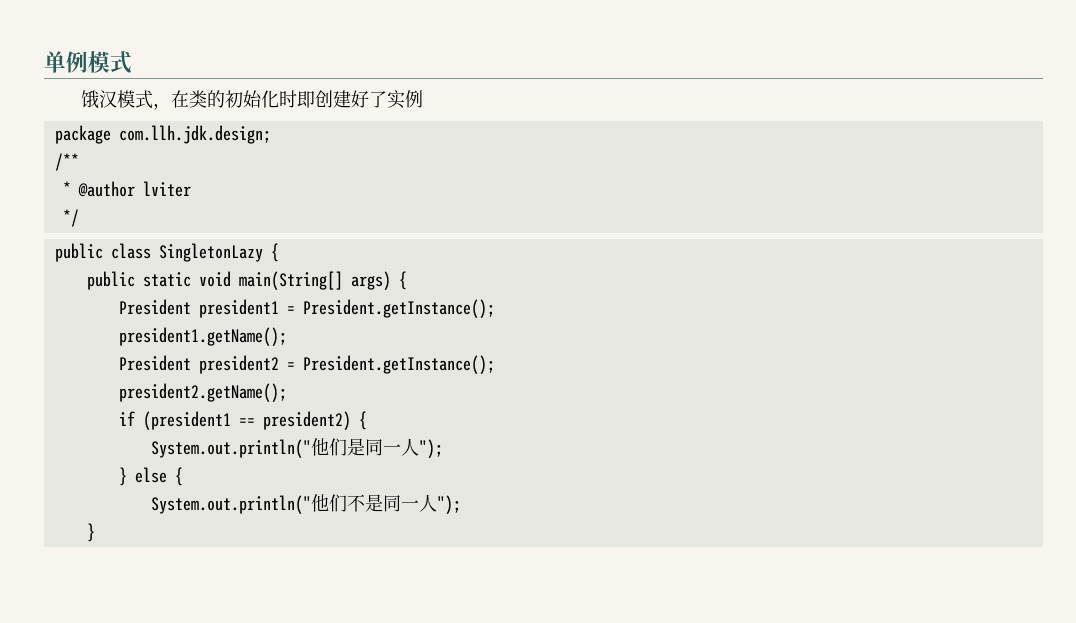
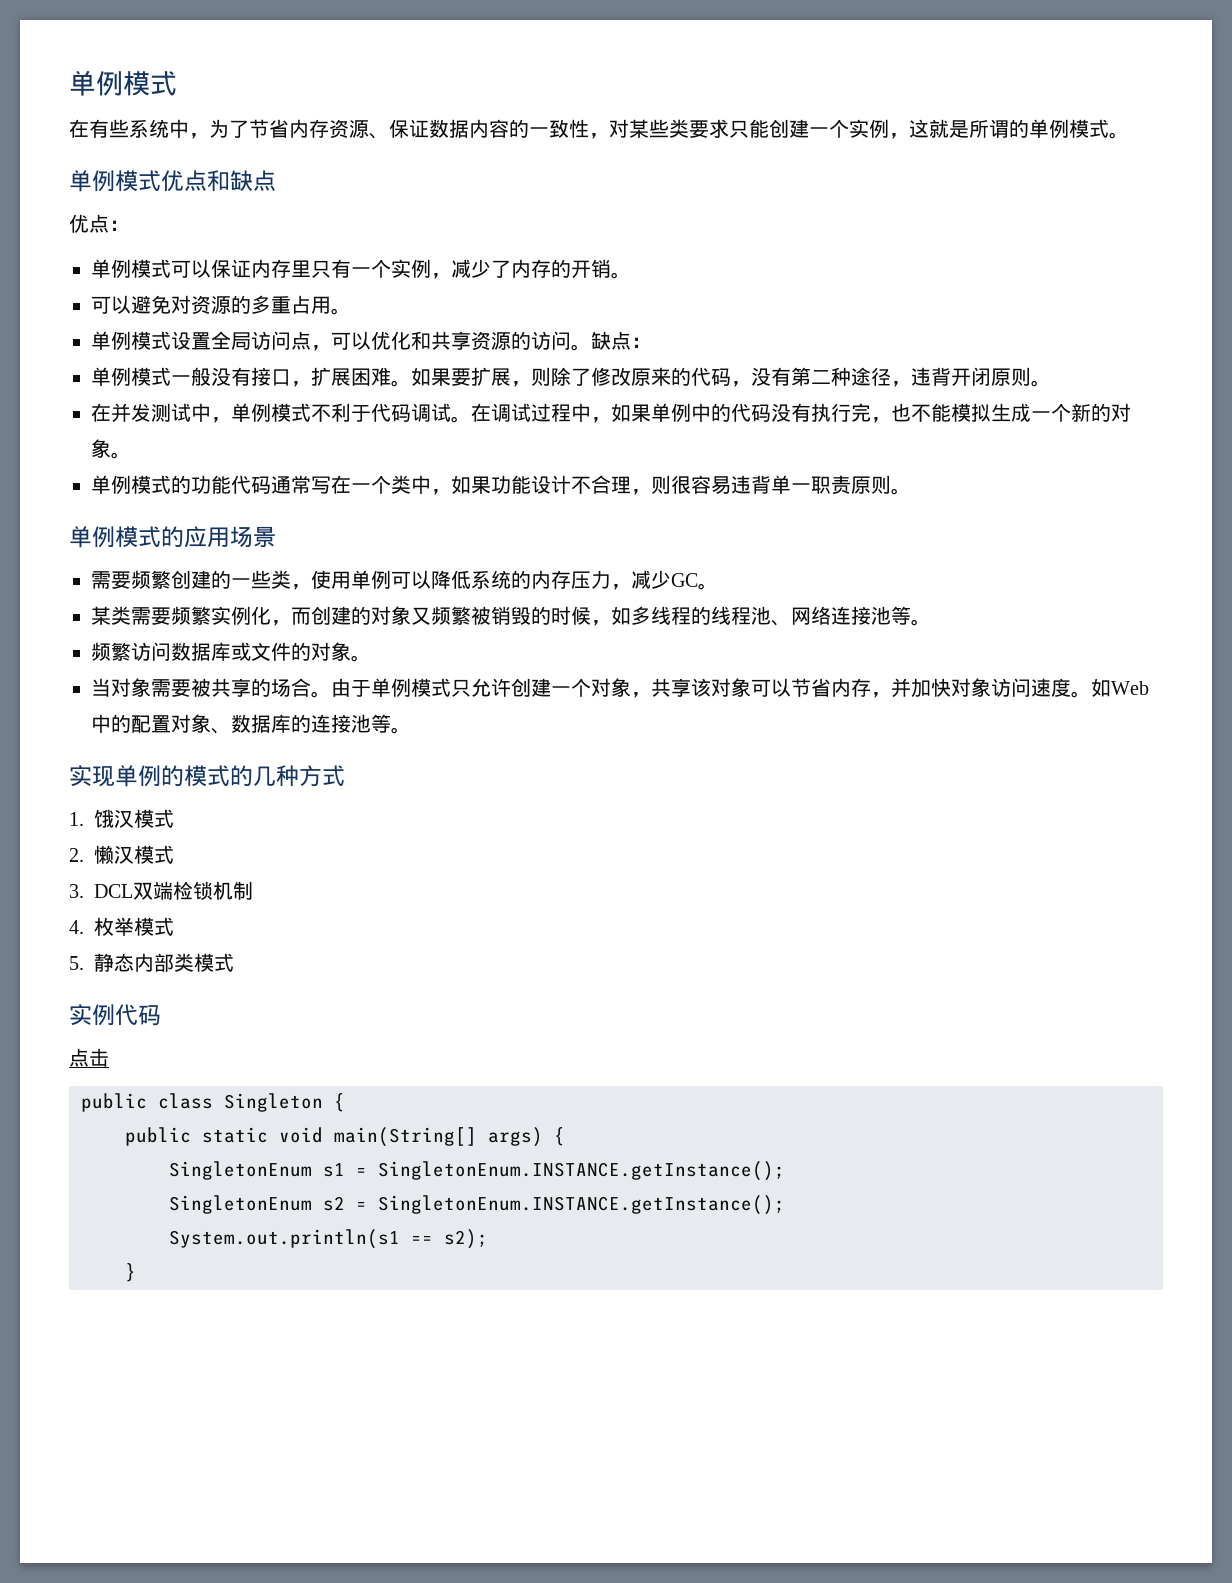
- 饿汉模式，在类的初始化时即创建好了实例
- package com.llh.jdk.design;
- /**
- * @author lviter
- */
+ 在有些系统中，为了节省内存资源、保证数据内容的一致性，对某些类要求只能创建一个实例，这就是所谓的单例模式。
+ 单例模式优点和缺点
+ 优点：
+ 单例模式可以保证内存里只有一个实例，减少了内存的开销。
+ 可以避免对资源的多重占用。
+ 单例模式设置全局访问点，可以优化和共享资源的访问。缺点：
+ 单例模式一般没有接口，扩展困难。如果要扩展，则除了修改原来的代码，没有第二种途径，违背开闭原则。
+ 在并发测试中，单例模式不利于代码调试。在调试过程中，如果单例中的代码没有执行完，也不能模拟生成一个新的对象。
+ 单例模式的功能代码通常写在一个类中，如果功能设计不合理，则很容易违背单一职责原则。
+ 单例模式的应用场景
+ 需要频繁创建的一些类，使用单例可以降低系统的内存压力，减少GC。
+ 某类需要频繁实例化，而创建的对象又频繁被销毁的时候，如多线程的线程池、网络连接池等。
+ 频繁访问数据库或文件的对象。
+ 当对象需要被共享的场合。由于单例模式只允许创建一个对象，共享该对象可以节省内存，并加快对象访问速度。如Web中的配置对象、数据库的连接池等。
+ 实现单例的模式的几种方式
+ 1.饿汉模式
+ 2.懒汉模式
+ 3. DCL双端检锁机制
+ 4.枚举模式
+ 5.静态内部类模式
+ 实例代码
+ 点击
- public class SingletonLazy {
+ public class Singleton {
- President president1 = President.getInstance();
- president1.getName();
- President president2 = President.getInstance();
- president2.getName();
- if (president1 == president2) {
- System.out.println("他们是同一人");
- } else {
- System.out.println("他们不是同一人");
+ SingletonEnum s1 = SingletonEnum.INSTANCE.getInstance();
+ SingletonEnum s2 = SingletonEnum.INSTANCE.getInstance();
+ System.out.println(s1 == s2);

